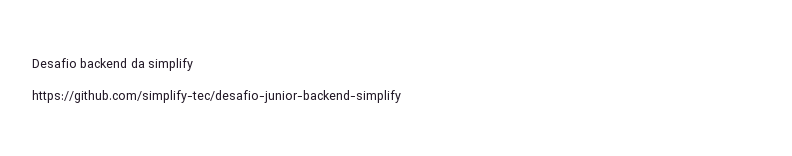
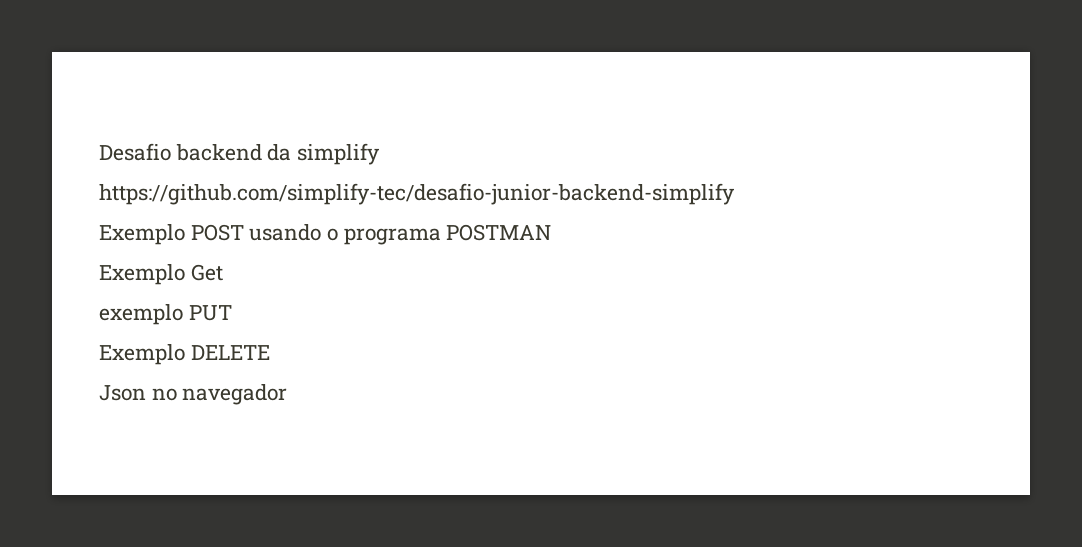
+ Exemplo POST usando o programa POSTMAN
+ Exemplo Get
+ exemplo PUT
+ Exemplo DELETE
+ Json no navegador

